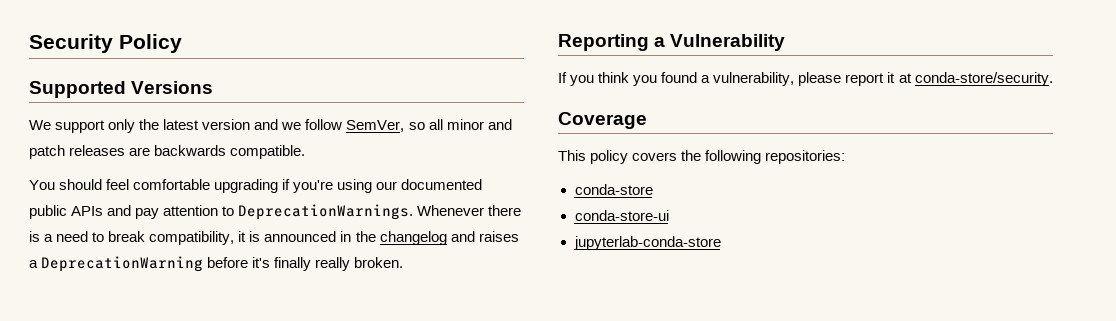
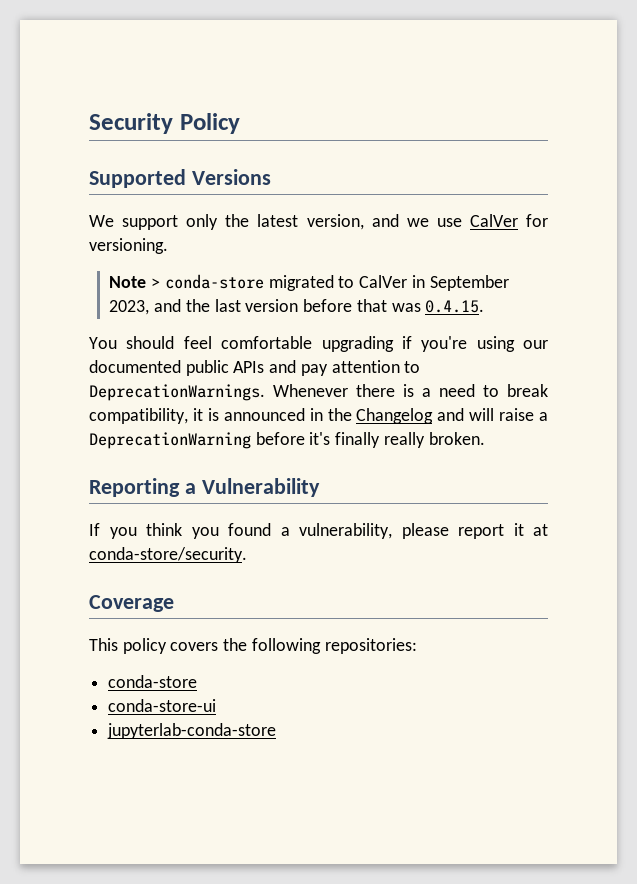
- We support only the latest version and we follow SemVer, so all minor and patch releases are backwards compatible.
+ We support only the latest version, and we use CalVer for versioning.
+ Note > conda-store migrated to CalVer in September 2023, and the last version before that was 0.4.15.
- Whenever there is a need to break compatibility, it is announced in the changelog and raises a DeprecationWarning before it's finally really broken.
+ Whenever there is a need to break compatibility, it is announced in the Changelog and will raise a DeprecationWarning before it's finally really broken.

